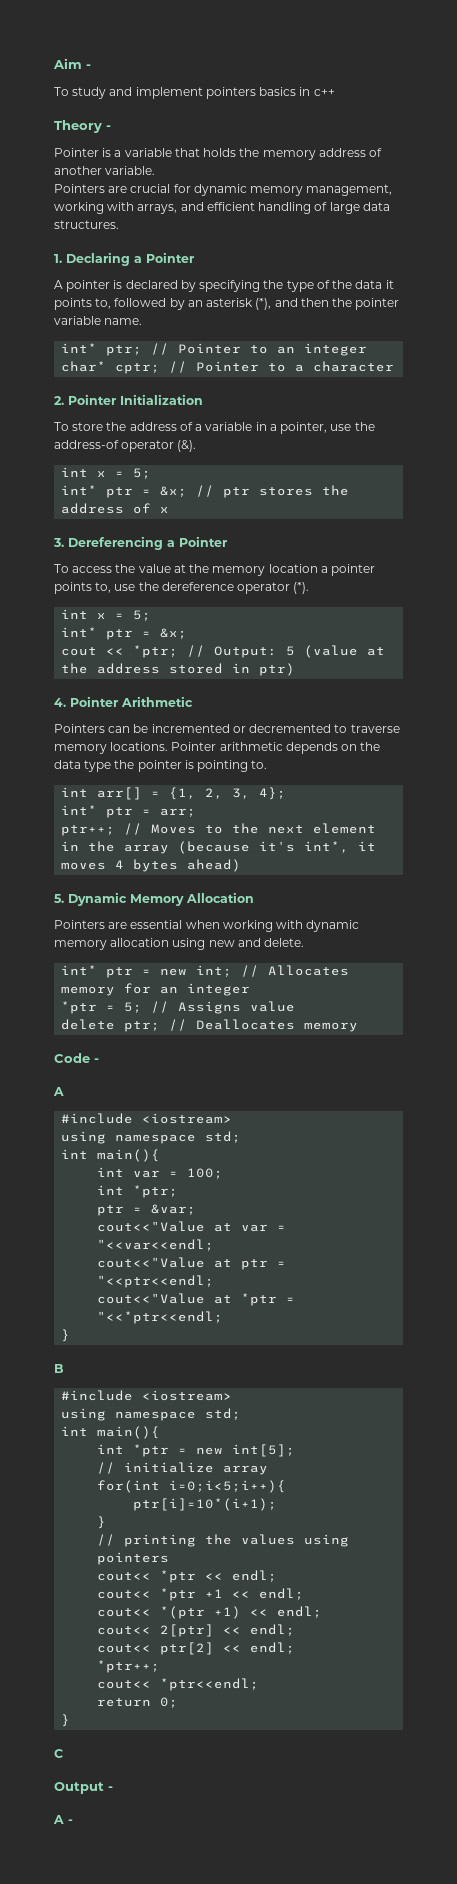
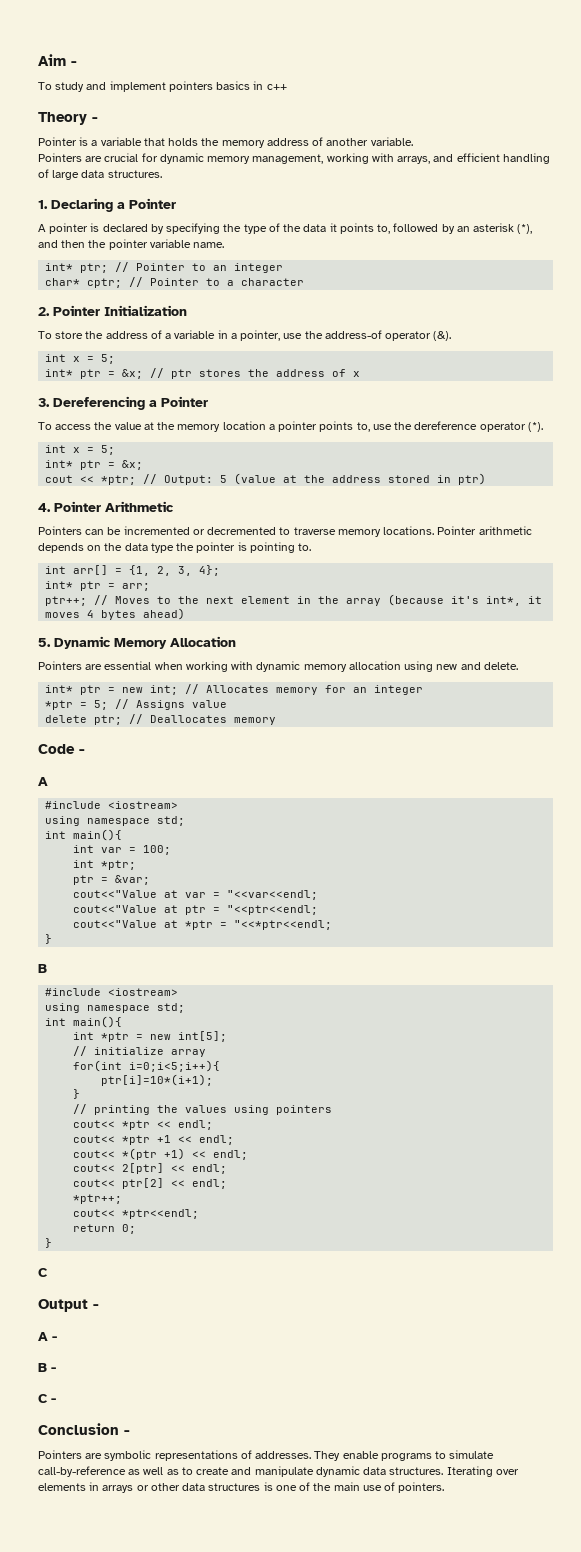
+ B -
+ C -
+ Conclusion -
+ Pointers are symbolic representations of addresses. They enable programs to simulate call-by-reference as well as to create and manipulate dynamic data structures. Iterating over elements in arrays or other data structures is one of the main use of pointers.

